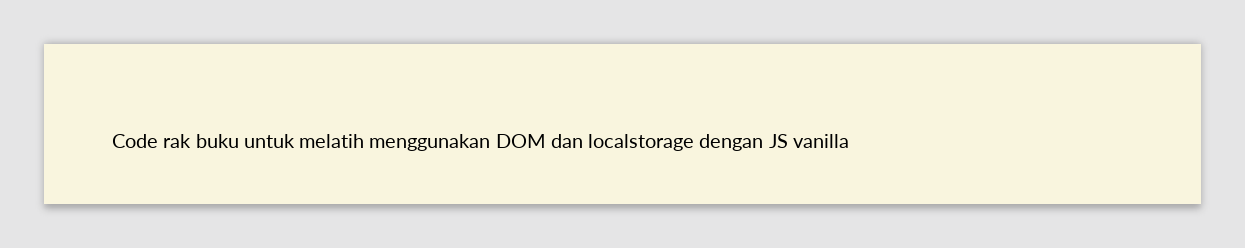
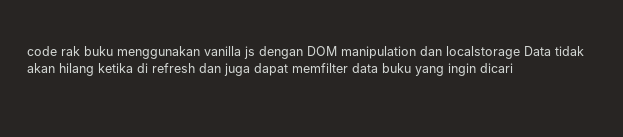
- Code rak buku untuk melatih menggunakan DOM dan localstorage dengan JS vanilla
+ code rak buku menggunakan vanilla js dengan DOM manipulation dan localstorage Data tidak akan hilang ketika di refresh dan juga dapat memfilter data buku yang ingin dicari

